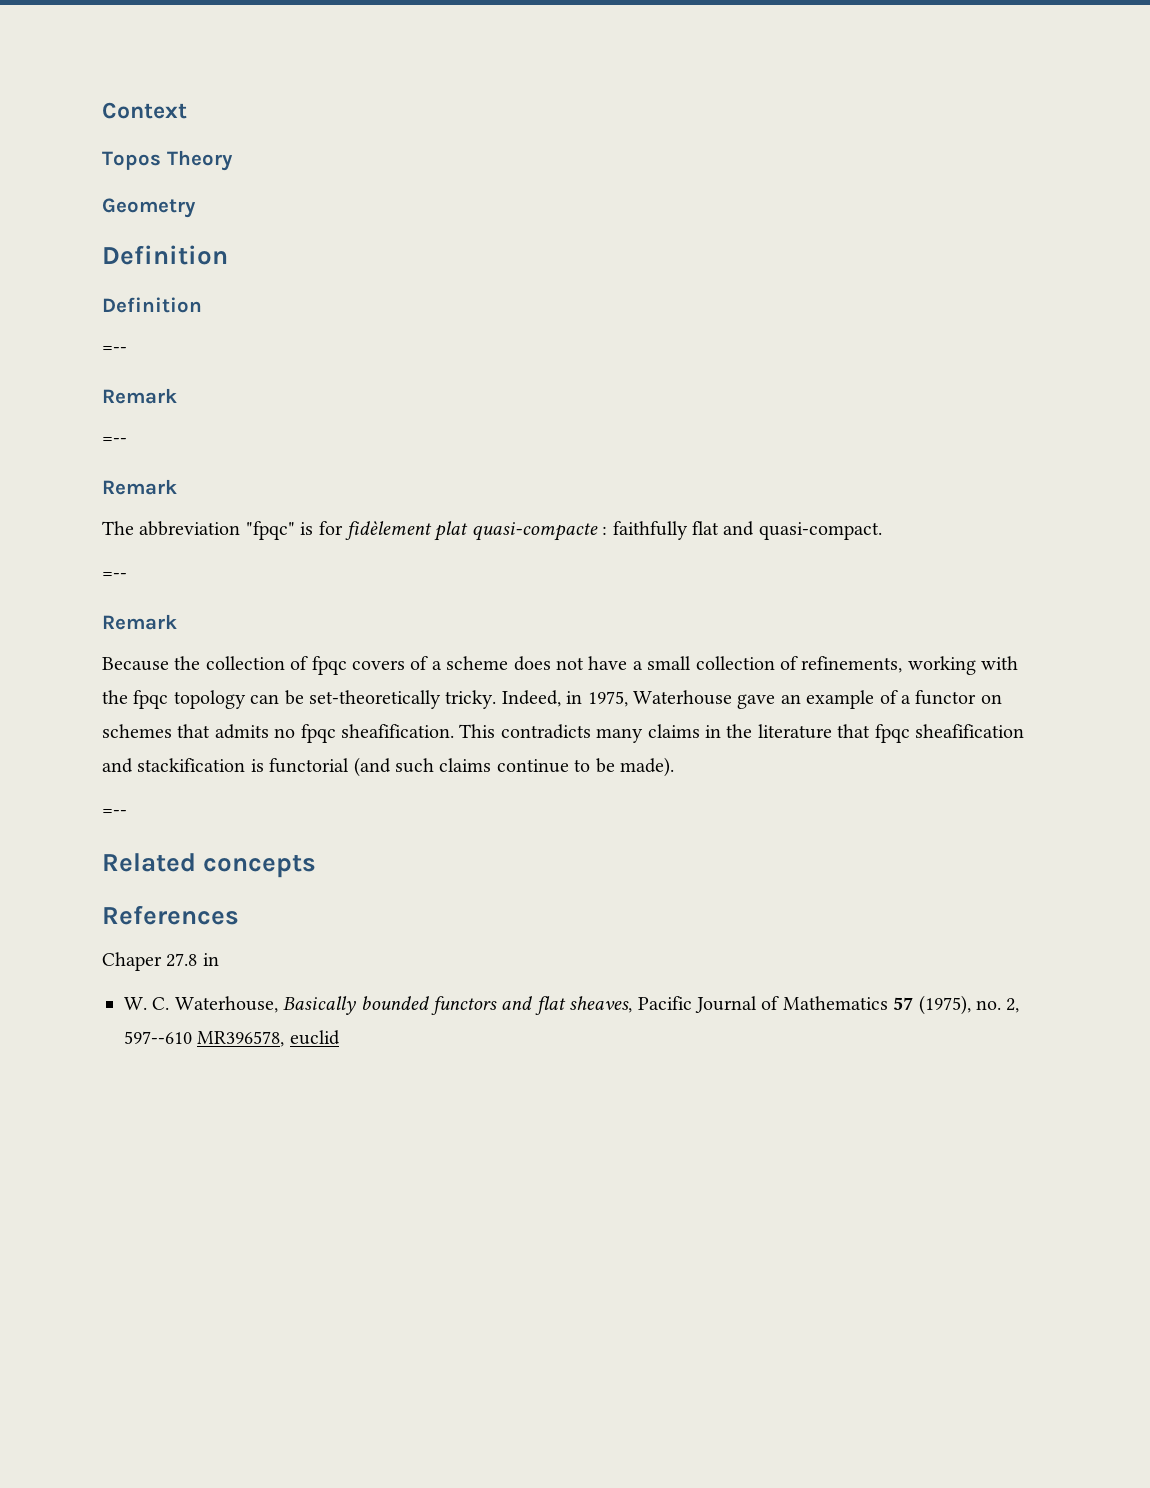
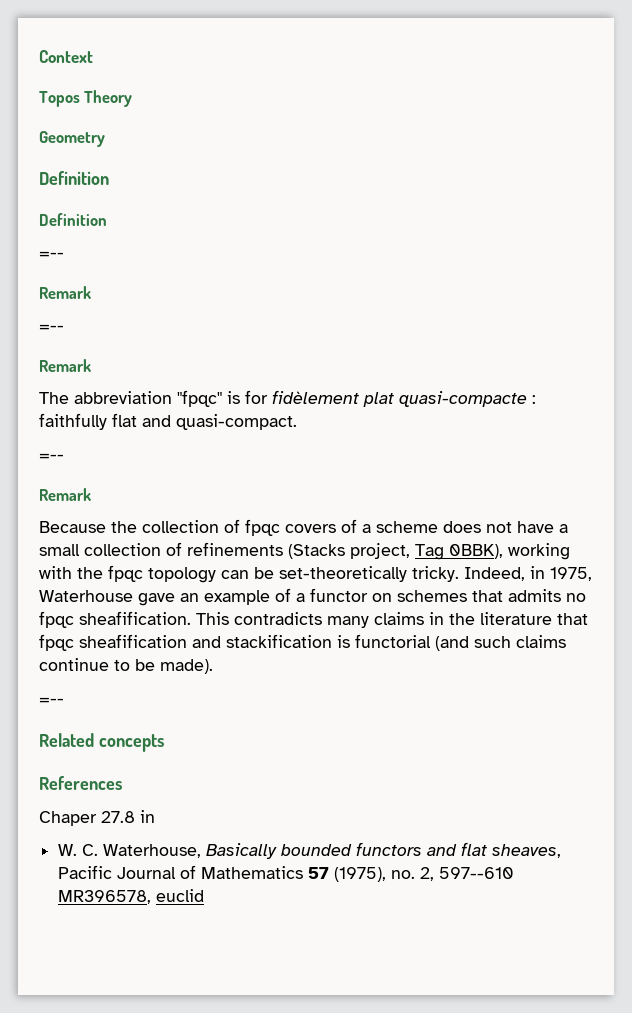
- Because the collection of fpqc covers of a scheme does not have a small collection of refinements, working with the fpqc topology can be set-theoretically tricky.
+ Because the collection of fpqc covers of a scheme does not have a small collection of refinements (Stacks project, Tag 0BBK), working with the fpqc topology can be set-theoretically tricky.

